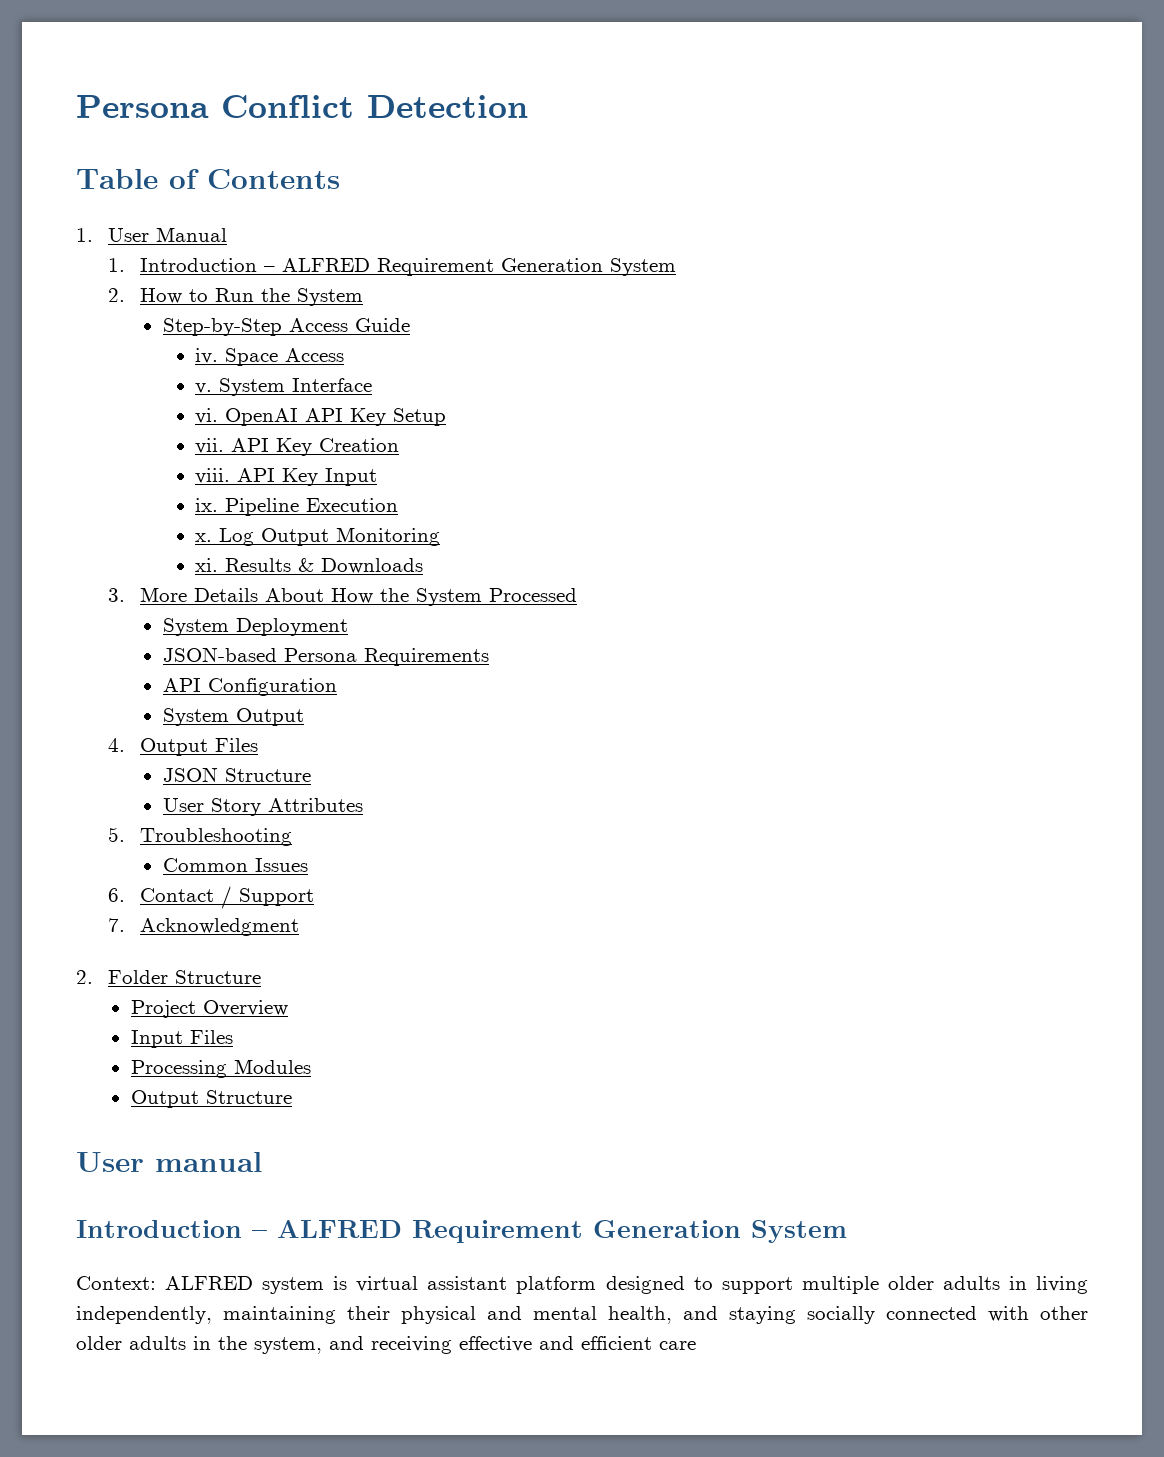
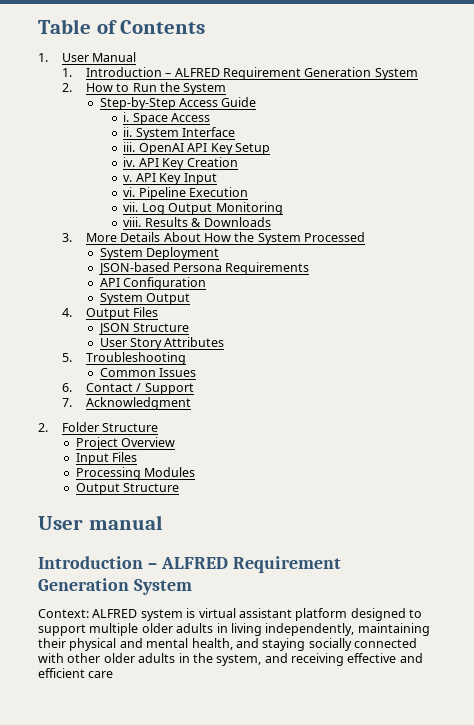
- Persona Conflict Detection
- iv.
+ i.
- v.
+ ii.
- vi.
+ iii.
- vii.
+ iv.
- viii.
+ v.
- ix.
+ vi.
- x.
+ vii.
- xi.
+ viii.

